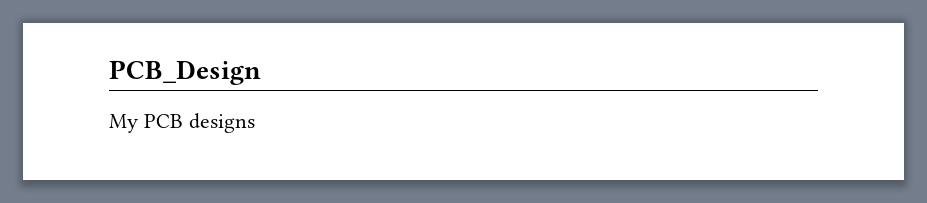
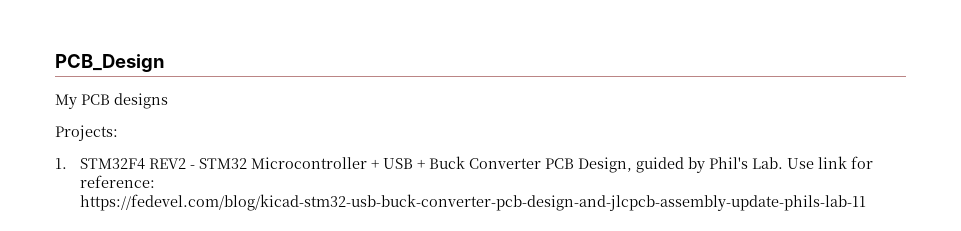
+ Projects:
+ 1. STM32F4 REV2 - STM32 Microcontroller + USB + Buck Converter PCB Design, guided by Phil's Lab. Use link for reference: https://fedevel.com/blog/kicad-stm32-usb-buck-converter-pcb-design-and-jlcpcb-assembly-update-phils-lab-11

